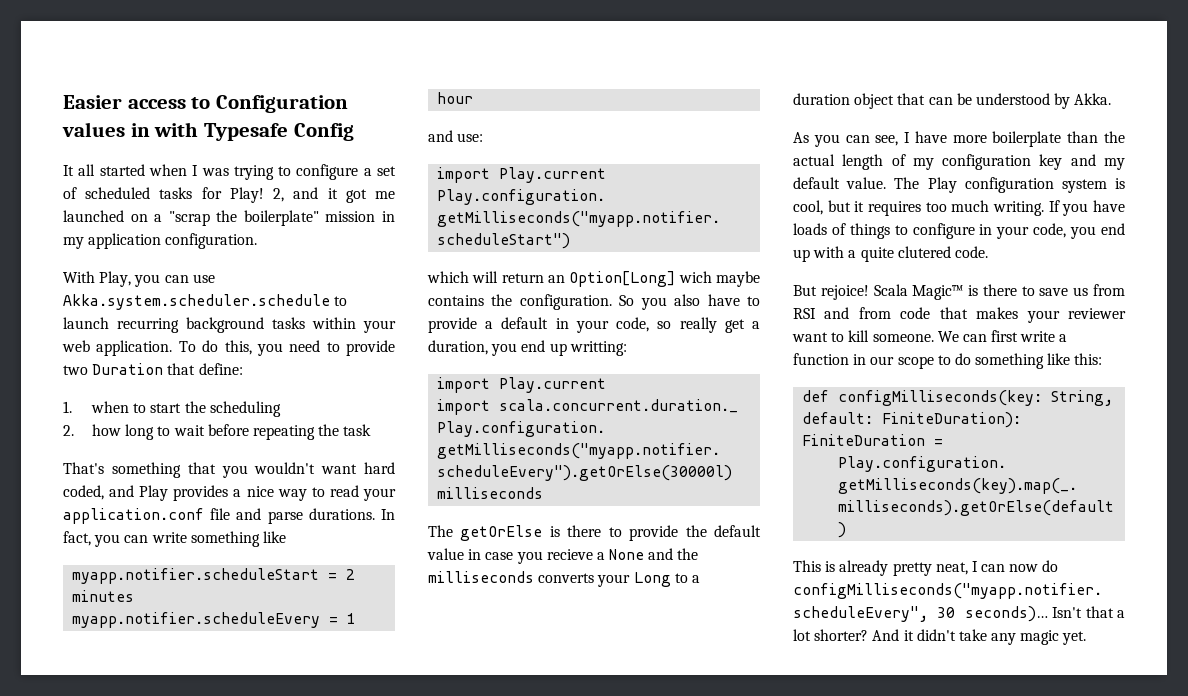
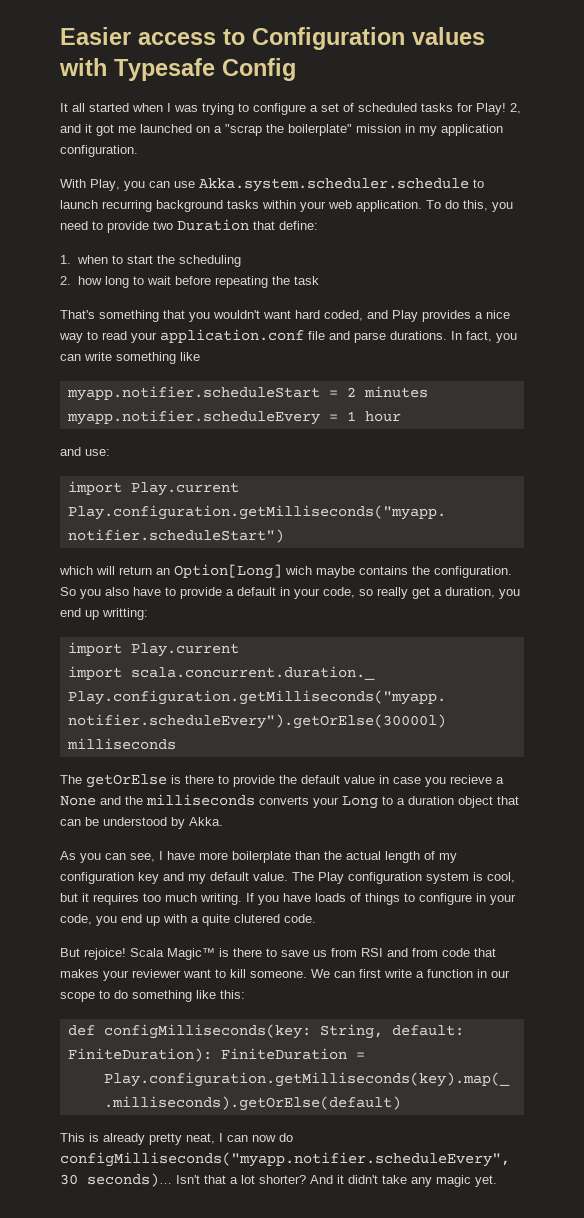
- Easier access to Configuration values in with Typesafe Config
+ Easier access to Configuration values with Typesafe Config

